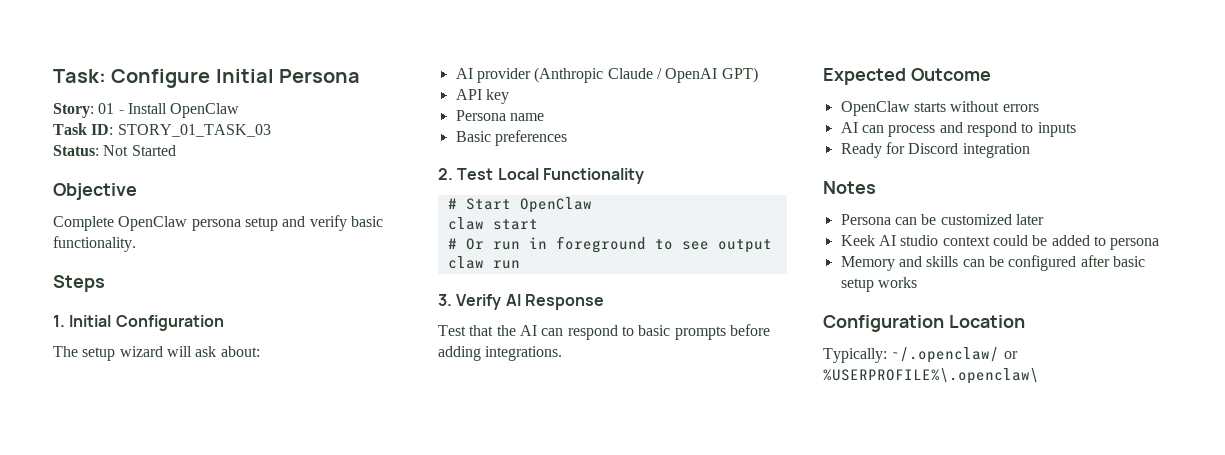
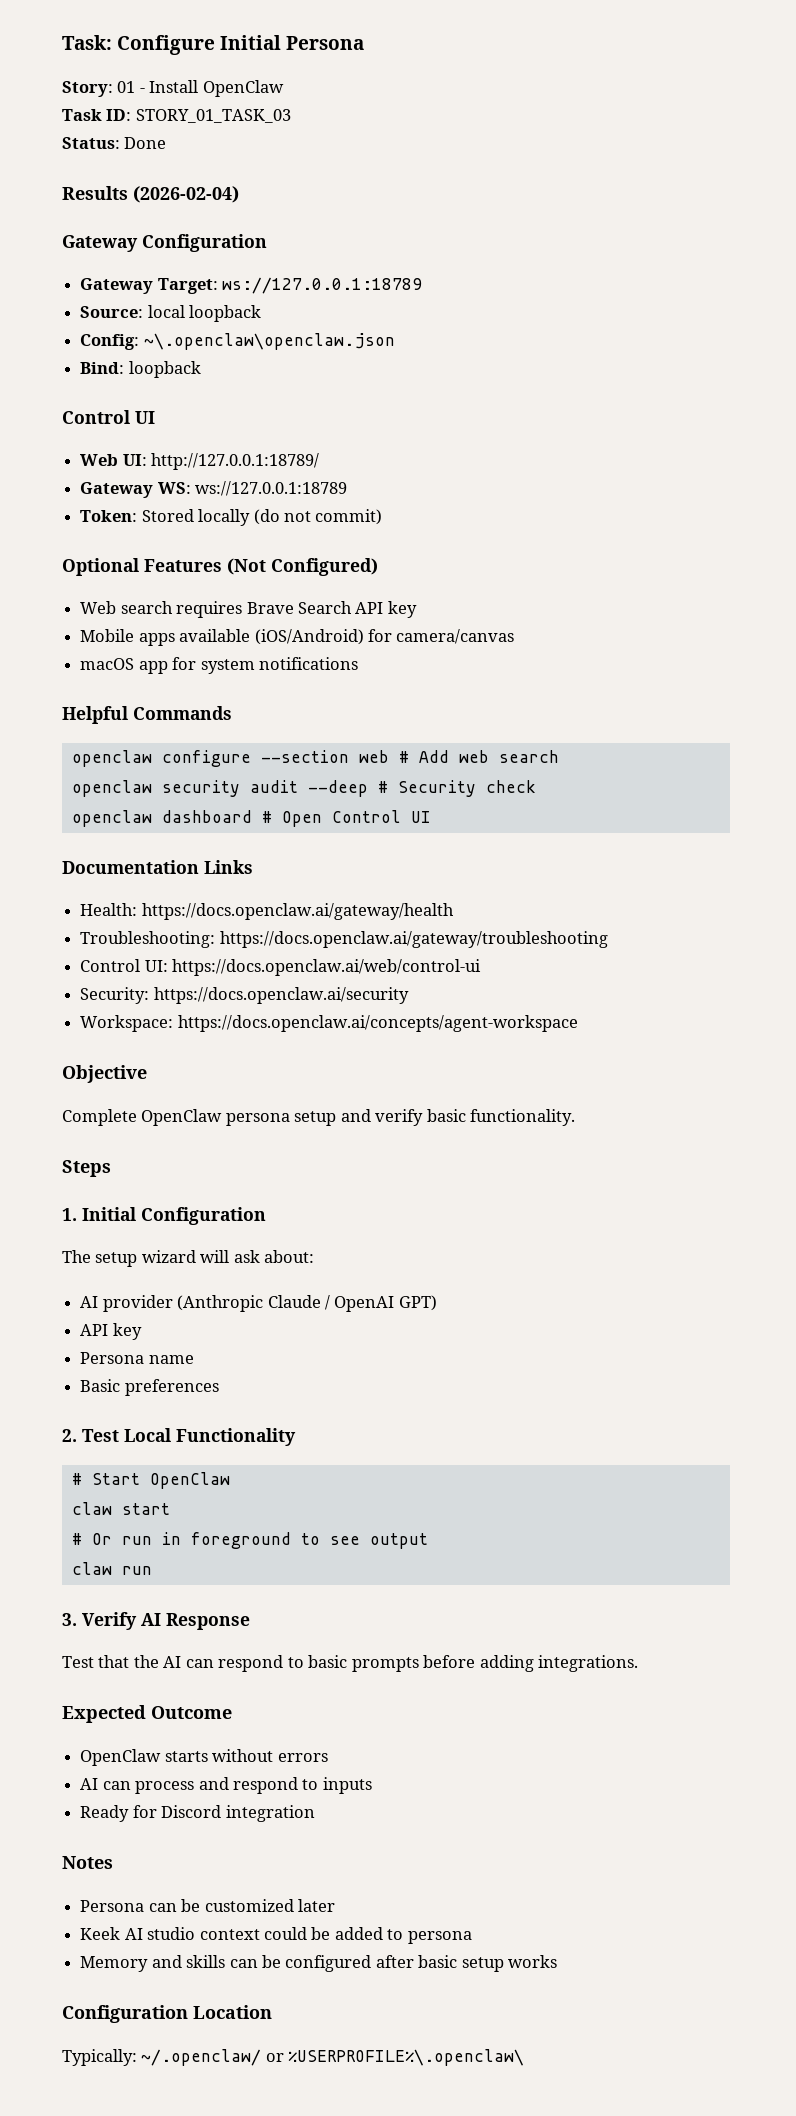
- Status: Not Started
+ Status: Done
+ Results (2026-02-04)
+ Gateway Configuration
+ Gateway Target: ws://127.0.0.1:18789
+ Source: local loopback
+ Config: ~\.openclaw\openclaw.json
+ Bind: loopback
+ Control UI
+ Web UI: http://127.0.0.1:18789/
+ Gateway WS: ws://127.0.0.1:18789
+ Token: Stored locally (do not commit)
+ Optional Features (Not Configured)
+ Web search requires Brave Search API key
+ Mobile apps available (iOS/Android) for camera/canvas
+ macOS app for system notifications
+ Helpful Commands
+ openclaw configure --section web # Add web search
+ openclaw security audit --deep # Security check
+ openclaw dashboard # Open Control UI
+ Documentation Links
+ Health: https://docs.openclaw.ai/gateway/health
+ Troubleshooting: https://docs.openclaw.ai/gateway/troubleshooting
+ Control UI: https://docs.openclaw.ai/web/control-ui
+ Security: https://docs.openclaw.ai/security
+ Workspace: https://docs.openclaw.ai/concepts/agent-workspace

